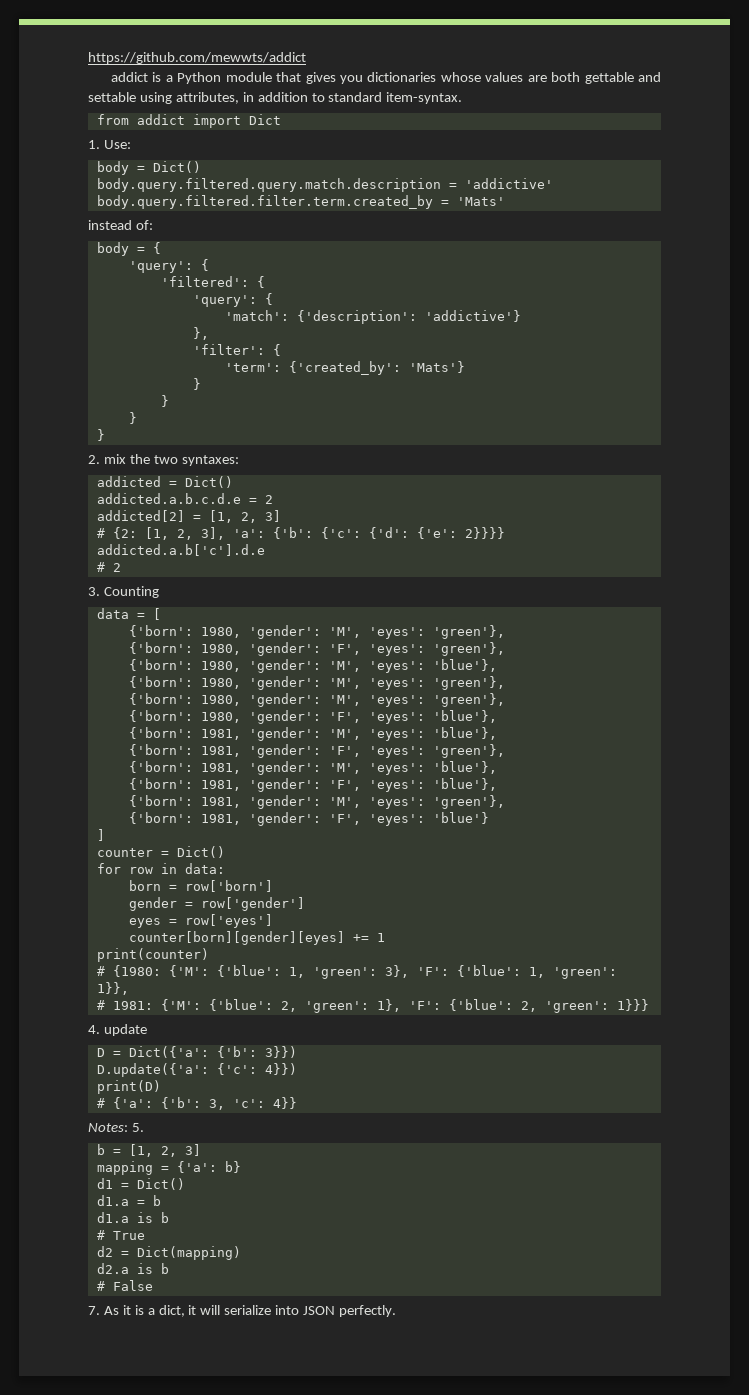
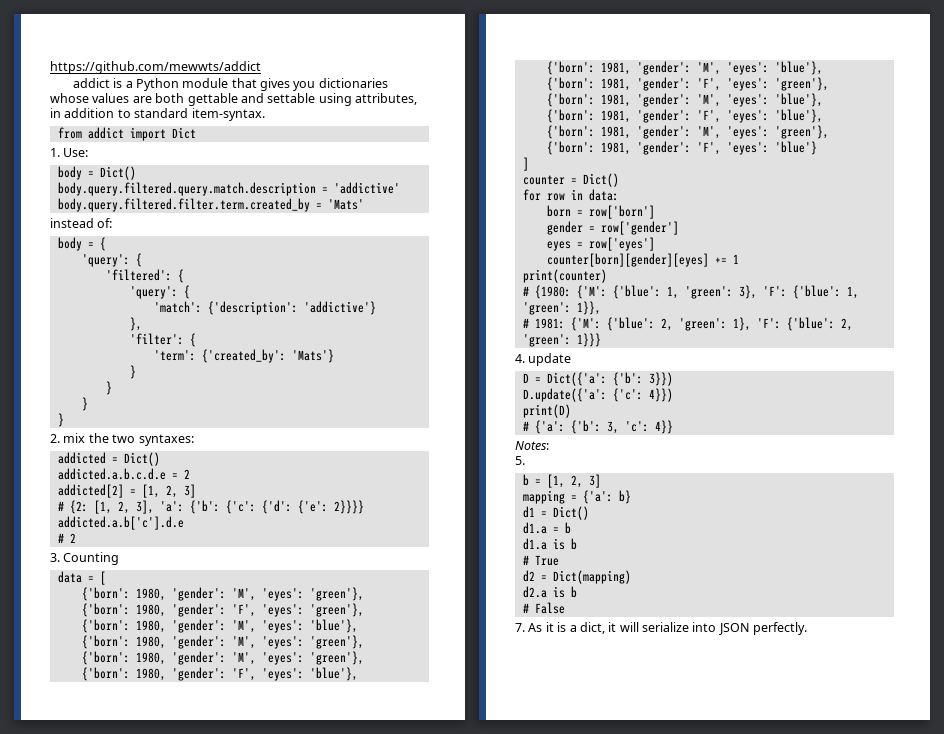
- Notes: 5.
+ Notes:
+ 5.

